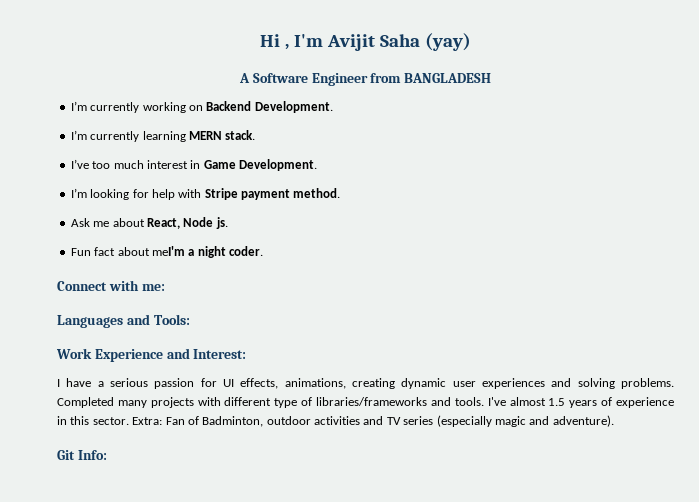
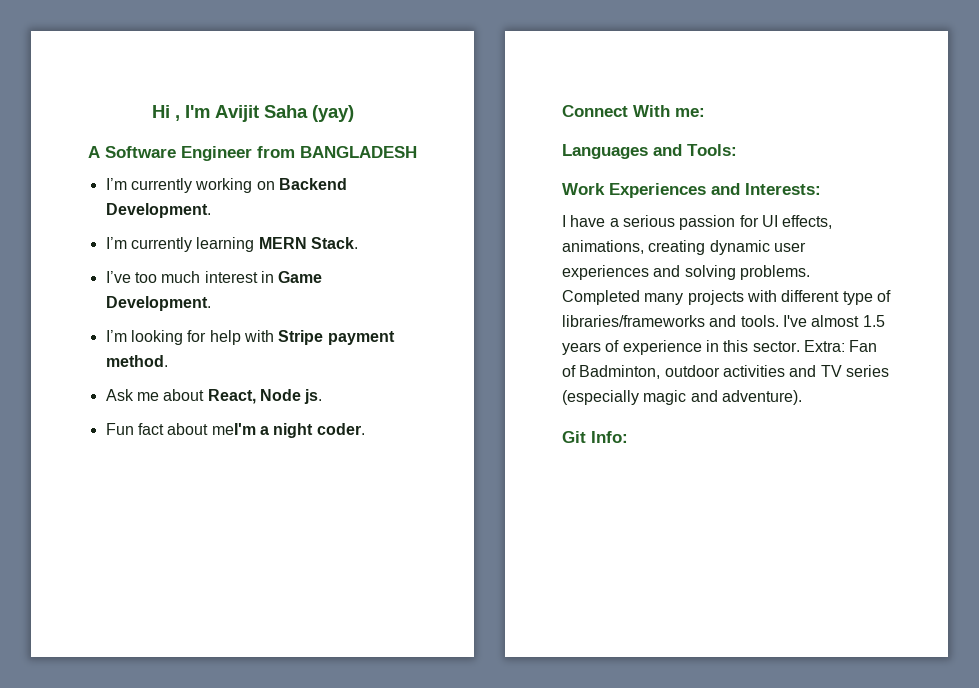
- I’m currently learning MERN stack.
+ I’m currently learning MERN Stack.
- Connect with me:
+ Connect With me:
- Work Experience and Interest:
+ Work Experiences and Interests:

